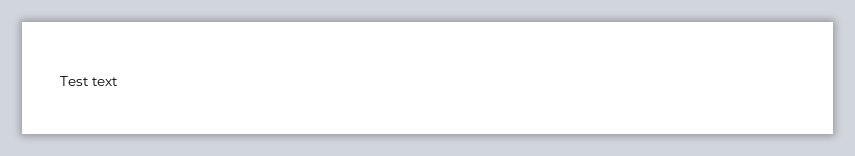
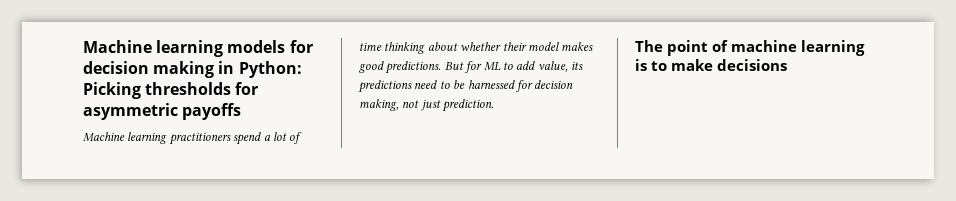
- Test text
+ Machine learning models for decision making in Python: Picking thresholds for asymmetric payoffs
+ Machine learning practitioners spend a lot of time thinking about whether their model makes good predictions. But for ML to add value, its predictions need to be harnessed for decision making, not just prediction.
+ The point of machine learning is to make decisions

